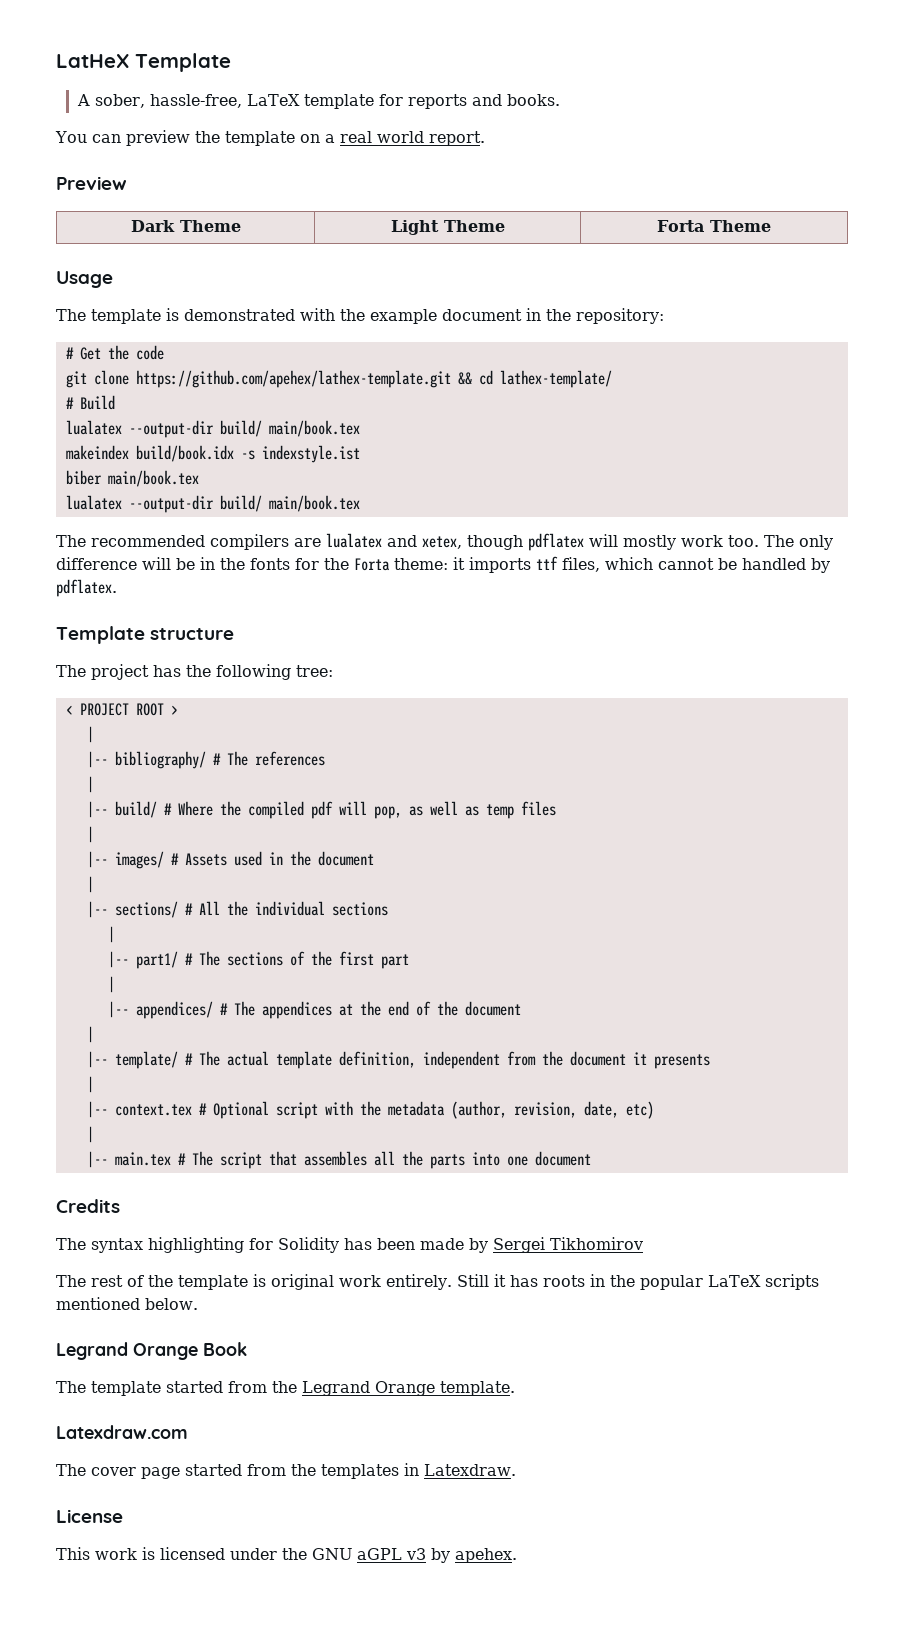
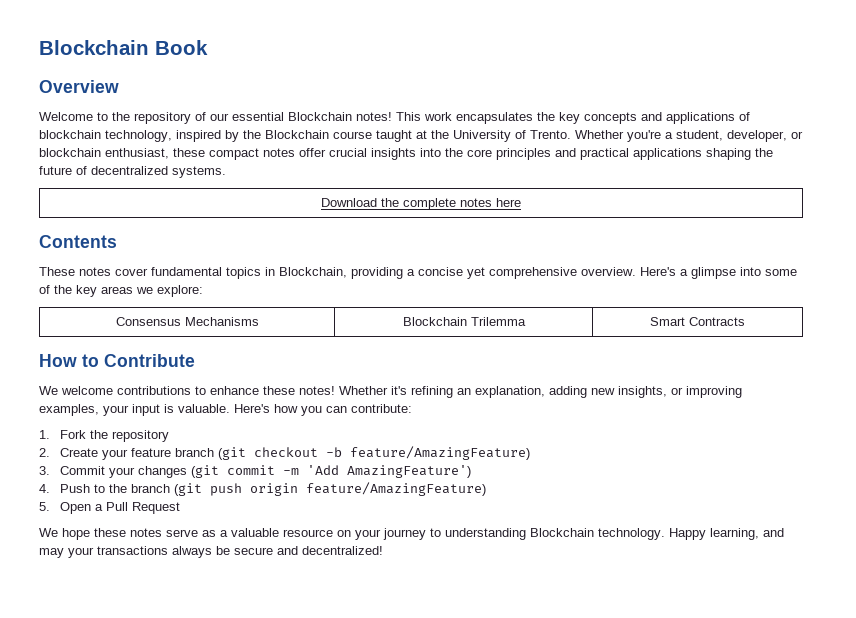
- LatHeX Template
- A sober, hassle-free, LaTeX template for reports and books.
- You can preview the template on a real world report.
- Preview
- Dark Theme | Light Theme | Forta Theme
- Usage
- The template is demonstrated with the example document in the repository:
- # Get the code
- git clone https://github.com/apehex/lathex-template.git && cd lathex-template/
- # Build
- lualatex --output-dir build/ main/book.tex
- makeindex build/book.idx -s indexstyle.ist
- biber main/book.tex
- lualatex --output-dir build/ main/book.tex
- The recommended compilers are lualatex and xetex, though pdflatex will mostly work too. The only difference will be in the fonts for the Forta theme: it imports ttf files, which cannot be handled by pdflatex.
- Template structure
- The project has the following tree:
- < PROJECT ROOT >
- |
- |-- bibliography/ # The references
- |
- |-- build/ # Where the compiled pdf will pop, as well as temp files
- |
- |-- images/ # Assets used in the document
- |
- |-- sections/ # All the individual sections
- |
- |-- part1/ # The sections of the first part
- |
- |-- appendices/ # The appendices at the end of the document
- |
- |-- template/ # The actual template definition, independent from the document it presents
- |
- |-- context.tex # Optional script with the metadata (author, revision, date, etc)
- |
- |-- main.tex # The script that assembles all the parts into one document
- Credits
- The syntax highlighting for Solidity has been made by Sergei Tikhomirov
- The rest of the template is original work entirely. Still it has roots in the popular LaTeX scripts mentioned below.
- Legrand Orange Book
- The template started from the Legrand Orange template.
- Latexdraw.com
- The cover page started from the templates in Latexdraw.
- License
- This work is licensed under the GNU aGPL v3 by apehex.
+ Blockchain Book
+ Overview
+ Welcome to the repository of our essential Blockchain notes! This work encapsulates the key concepts and applications of blockchain technology, inspired by the Blockchain course taught at the University of Trento. Whether you're a student, developer, or blockchain enthusiast, these compact notes offer crucial insights into the core principles and practical applications shaping the future of decentralized systems.
+ Download the complete notes here
+ Contents
+ These notes cover fundamental topics in Blockchain, providing a concise yet comprehensive overview. Here's a glimpse into some of the key areas we explore:
+ Consensus Mechanisms | Blockchain Trilemma | Smart Contracts
+ How to Contribute
+ We welcome contributions to enhance these notes! Whether it's refining an explanation, adding new insights, or improving examples, your input is valuable. Here's how you can contribute:
+ 1. Fork the repository
+ 2. Create your feature branch (git checkout -b feature/AmazingFeature)
+ 3. Commit your changes (git commit -m 'Add AmazingFeature')
+ 4. Push to the branch (git push origin feature/AmazingFeature)
+ 5. Open a Pull Request
+ We hope these notes serve as a valuable resource on your journey to understanding Blockchain technology. Happy learning, and may your transactions always be secure and decentralized!

